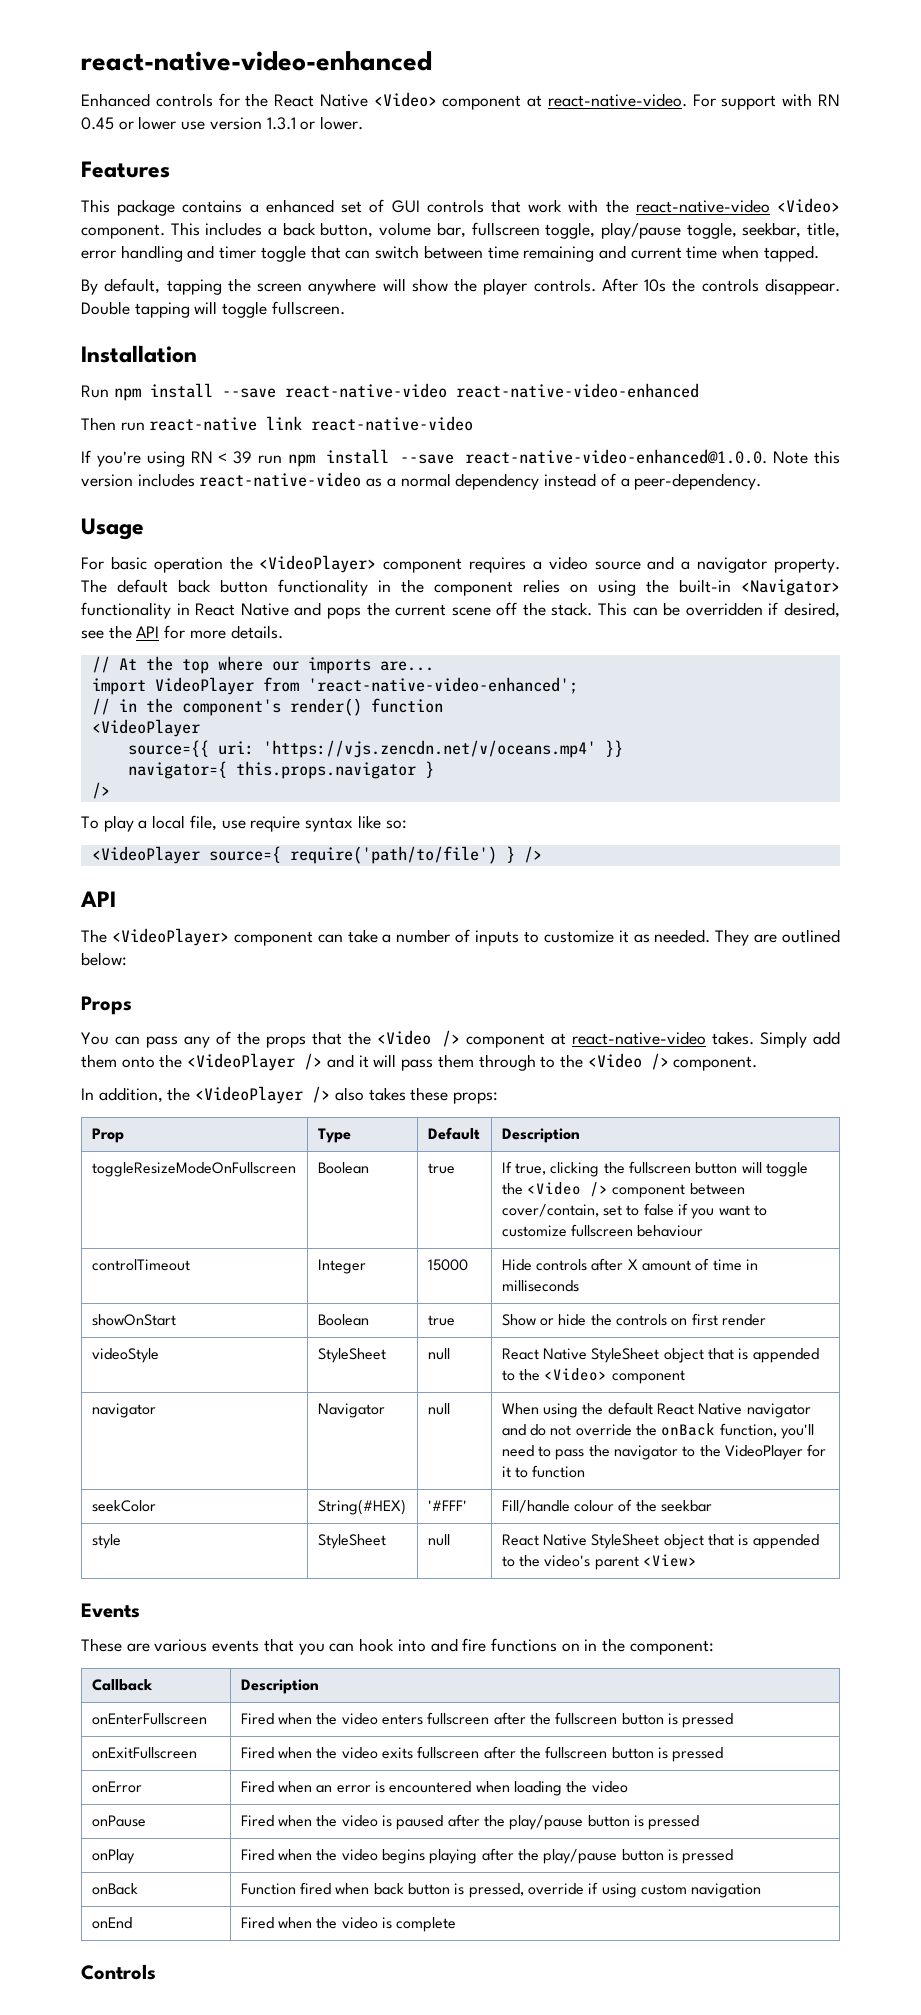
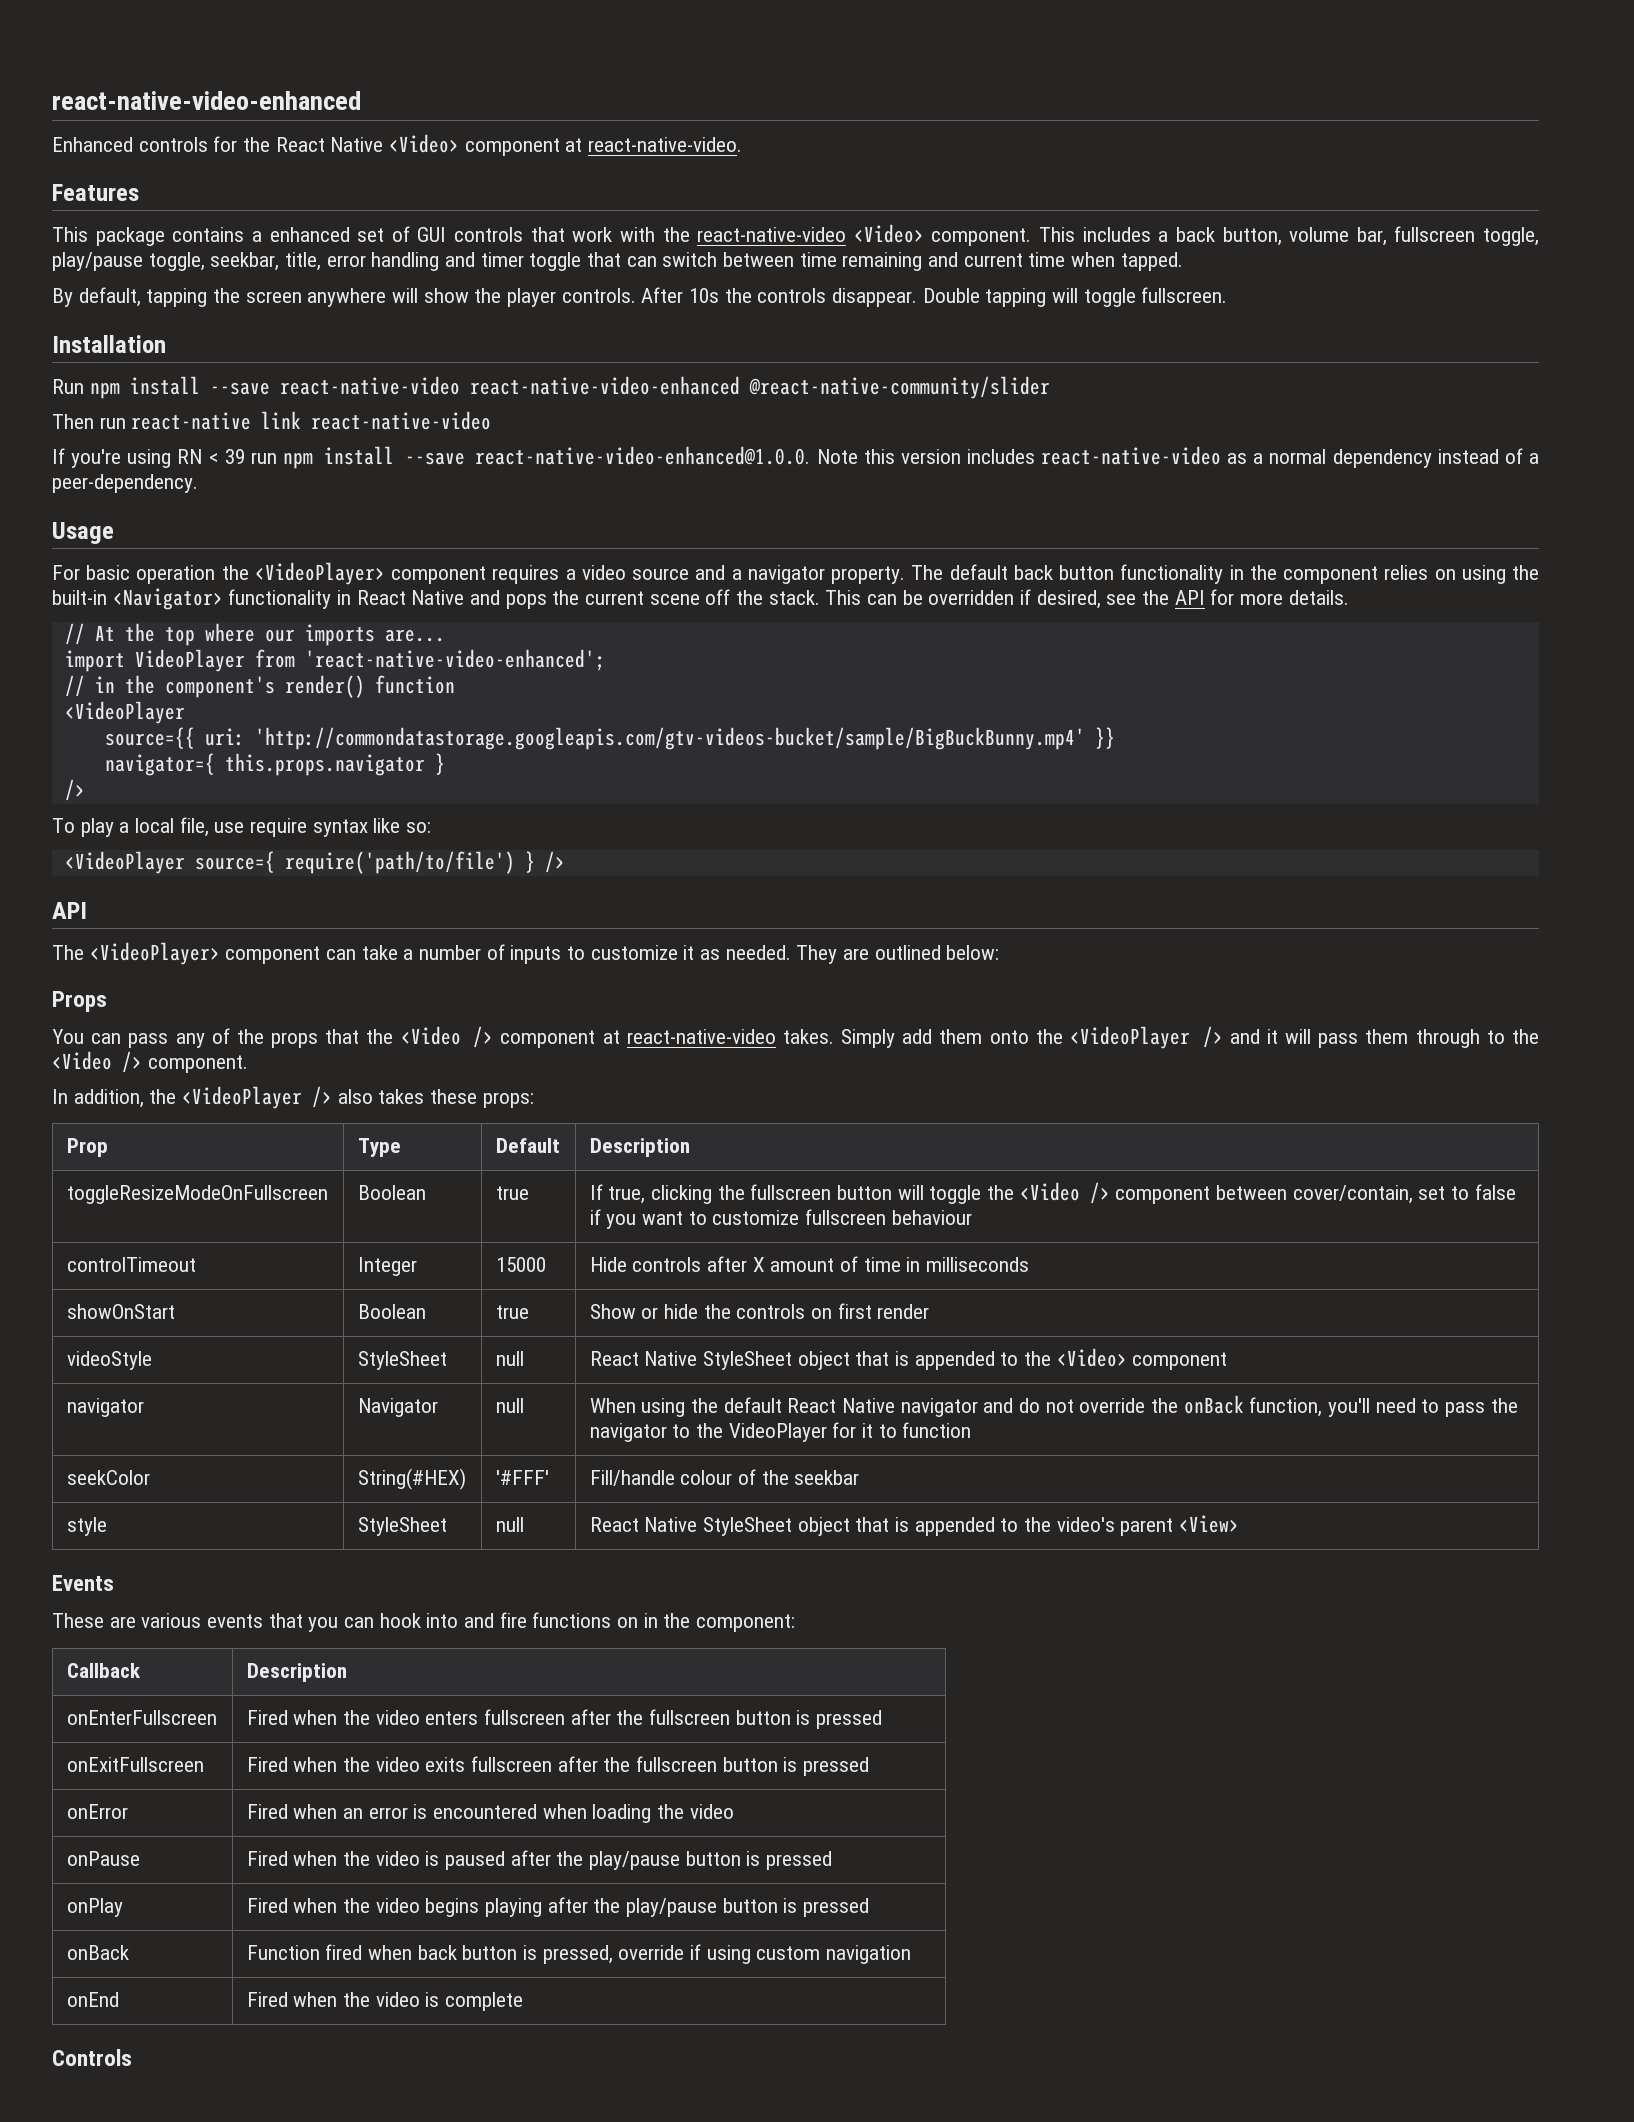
- For support with RN 0.45 or lower use version 1.3.1 or lower.
- Run npm install --save react-native-video react-native-video-enhanced
+ Run npm install --save react-native-video react-native-video-enhanced @react-native-community/slider
- source={{ uri: 'https://vjs.zencdn.net/v/oceans.mp4' }}
+ source={{ uri: 'http://commondatastorage.googleapis.com/gtv-videos-bucket/sample/BigBuckBunny.mp4' }}

